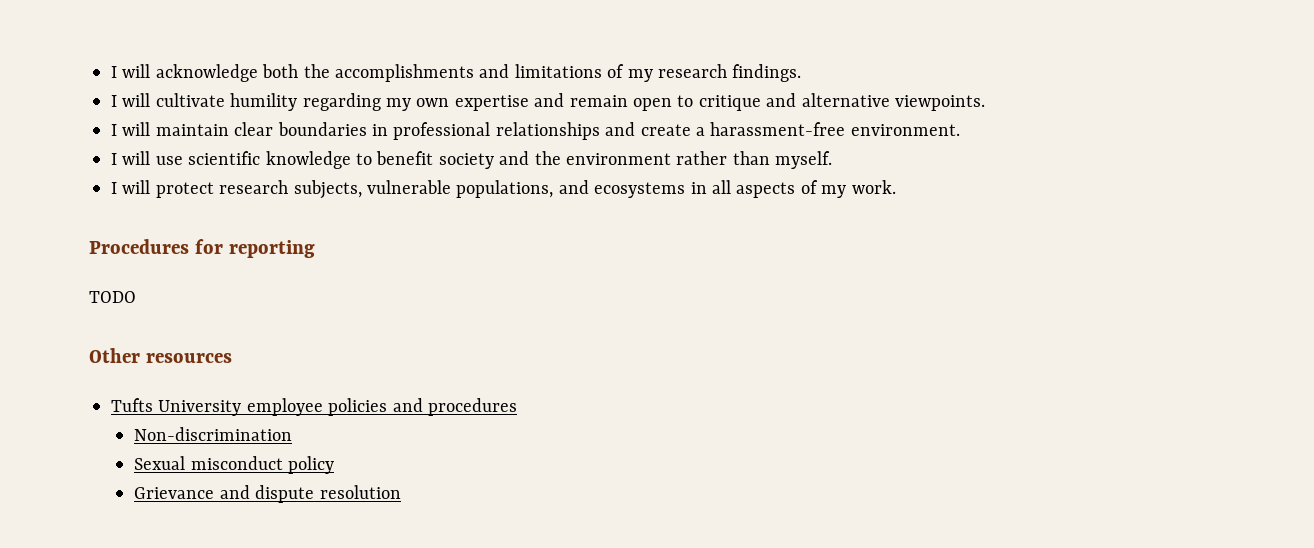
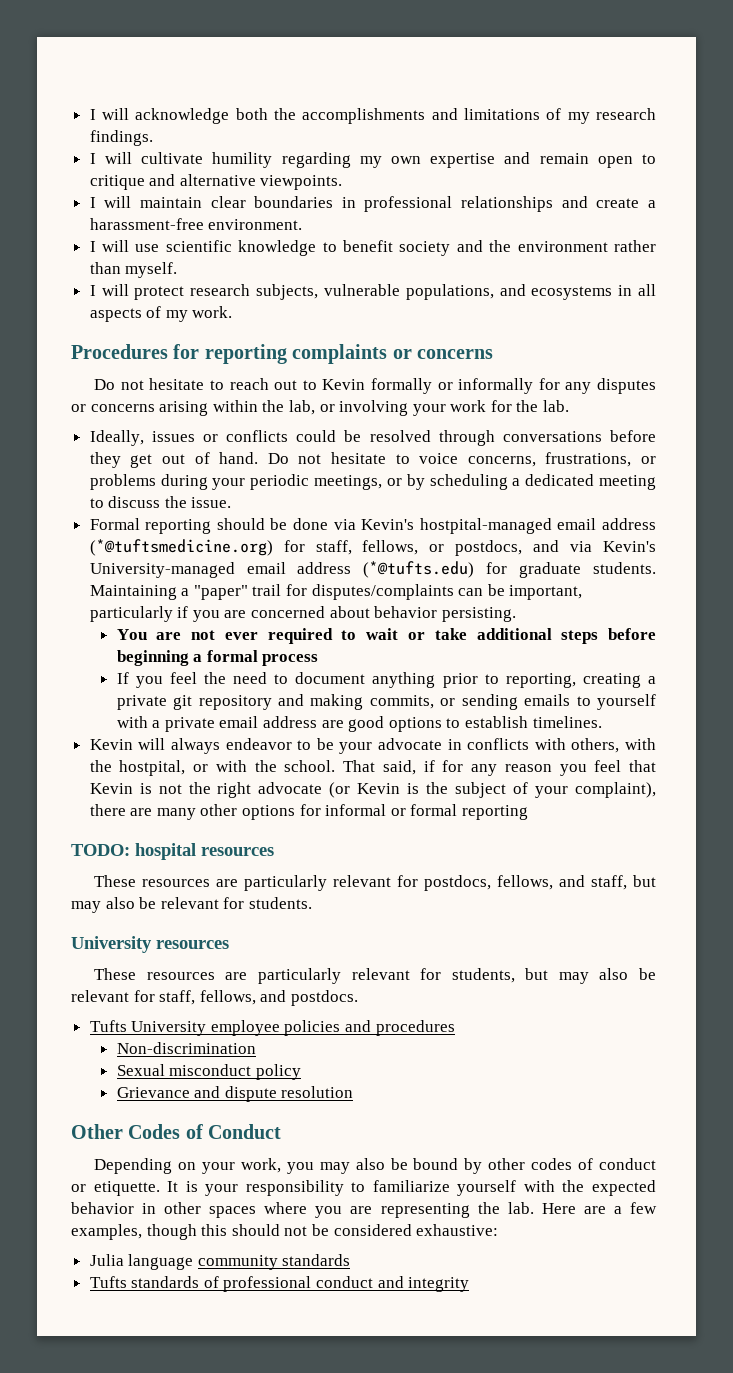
- Procedures for reporting
- TODO
- Other resources
+ Procedures for reporting complaints or concerns
+ Do not hesitate to reach out to Kevin formally or informally for any disputes or concerns arising within the lab, or involving your work for the lab.
+ Ideally, issues or conflicts could be resolved through conversations before they get out of hand. Do not hesitate to voice concerns, frustrations, or problems during your periodic meetings, or by scheduling a dedicated meeting to discuss the issue.
+ Formal reporting should be done via Kevin's hostpital-managed email address (*@tuftsmedicine.org) for staff, fellows, or postdocs, and via Kevin's University-managed email address (*@tufts.edu) for graduate students. Maintaining a "paper" trail for disputes/complaints can be important, particularly if you are concerned about behavior persisting.
+ You are not ever required to wait or take additional steps before beginning a formal process
+ If you feel the need to document anything prior to reporting, creating a private git repository and making commits, or sending emails to yourself with a private email address are good options to establish timelines.
+ Kevin will always endeavor to be your advocate in conflicts with others, with the hostpital, or with the school. That said, if for any reason you feel that Kevin is not the right advocate (or Kevin is the subject of your complaint), there are many other options for informal or formal reporting
+ TODO: hospital resources
+ These resources are particularly relevant for postdocs, fellows, and staff, but may also be relevant for students.
+ University resources
+ These resources are particularly relevant for students, but may also be relevant for staff, fellows, and postdocs.
+ Other Codes of Conduct
+ Depending on your work, you may also be bound by other codes of conduct or etiquette. It is your responsibility to familiarize yourself with the expected behavior in other spaces where you are representing the lab. Here are a few examples, though this should not be considered exhaustive:
+ Julia language community standards
+ Tufts standards of professional conduct and integrity

